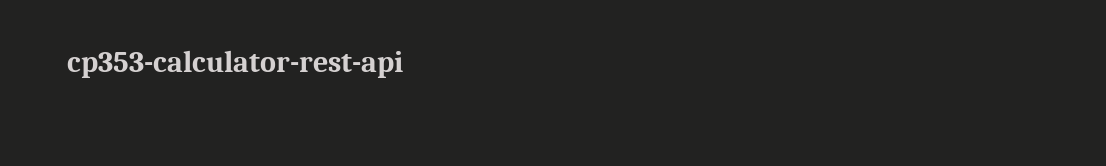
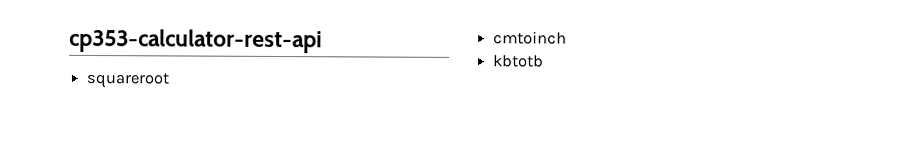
+ squareroot
+ cmtoinch
+ kbtotb

